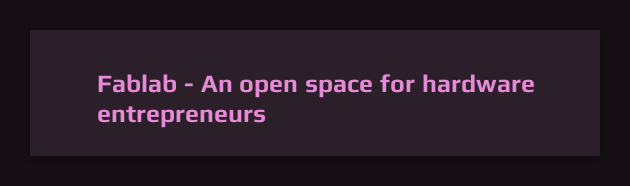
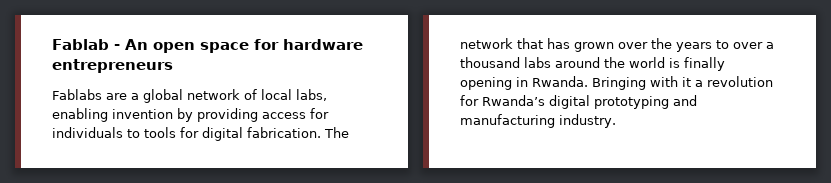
+ Fablabs are a global network of local labs, enabling invention by providing access for individuals to tools for digital fabrication. The network that has grown over the years to over a thousand labs around the world is finally opening in Rwanda. Bringing with it a revolution for Rwanda’s digital prototyping and manufacturing industry.

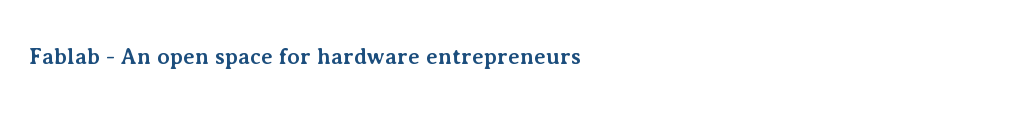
- Fablabs are a global network of local labs, enabling invention by providing access for individuals to tools for digital fabrication. The network that has grown over the years to over a thousand labs around the world is finally opening in Rwanda. Bringing with it a revolution for Rwanda’s digital prototyping and manufacturing industry.

